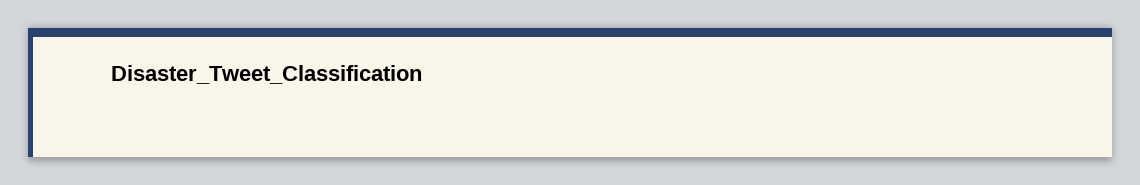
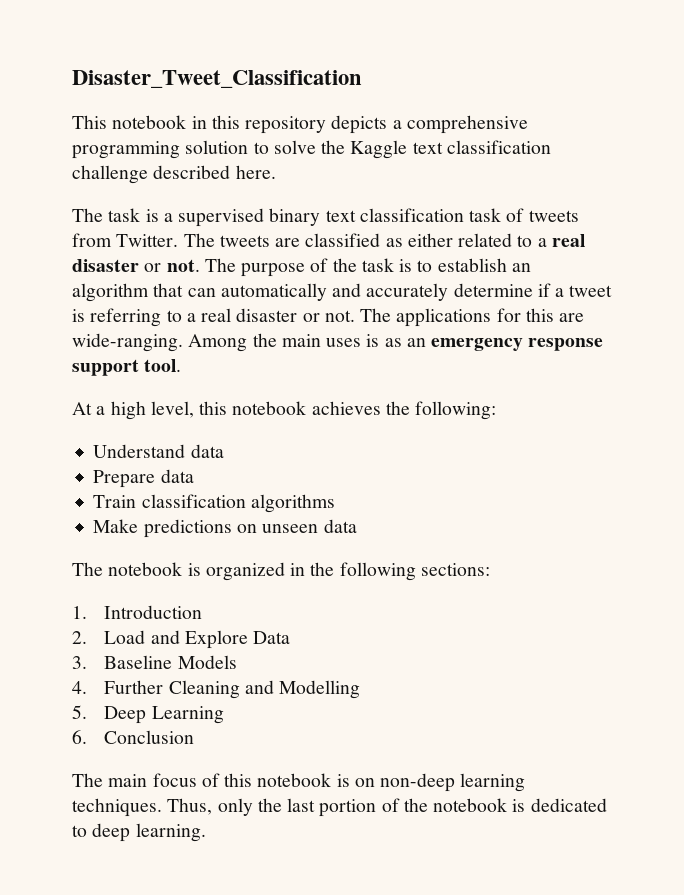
+ This notebook in this repository depicts a comprehensive programming solution to solve the Kaggle text classification challenge described here.
+ The task is a supervised binary text classification task of tweets from Twitter. The tweets are classified as either related to a real disaster or not. The purpose of the task is to establish an algorithm that can automatically and accurately determine if a tweet is referring to a real disaster or not. The applications for this are wide-ranging. Among the main uses is as an emergency response support tool.
+ At a high level, this notebook achieves the following:
+ Understand data
+ Prepare data
+ Train classification algorithms
+ Make predictions on unseen data
+ The notebook is organized in the following sections:
+ 1. Introduction
+ 2. Load and Explore Data
+ 3. Baseline Models
+ 4. Further Cleaning and Modelling
+ 5. Deep Learning
+ 6. Conclusion
+ The main focus of this notebook is on non-deep learning techniques. Thus, only the last portion of the notebook is dedicated to deep learning.

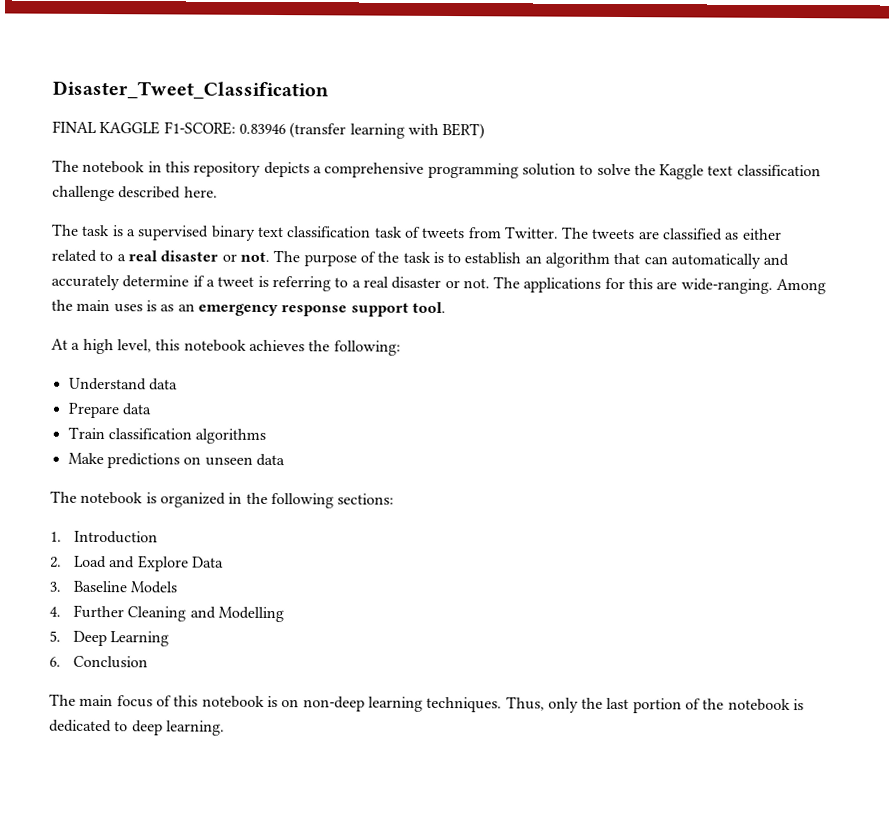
- This notebook in this repository depicts a comprehensive programming solution to solve the Kaggle text classification challenge described here.
+ FINAL KAGGLE F1-SCORE: 0.83946 (transfer learning with BERT)
+ The notebook in this repository depicts a comprehensive programming solution to solve the Kaggle text classification challenge described here.

